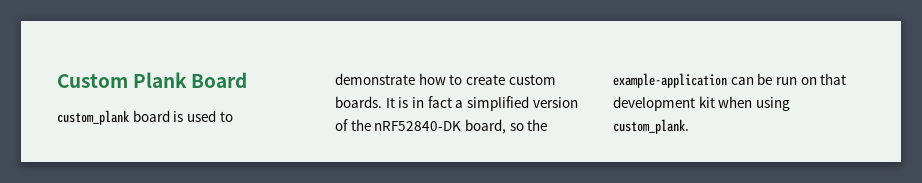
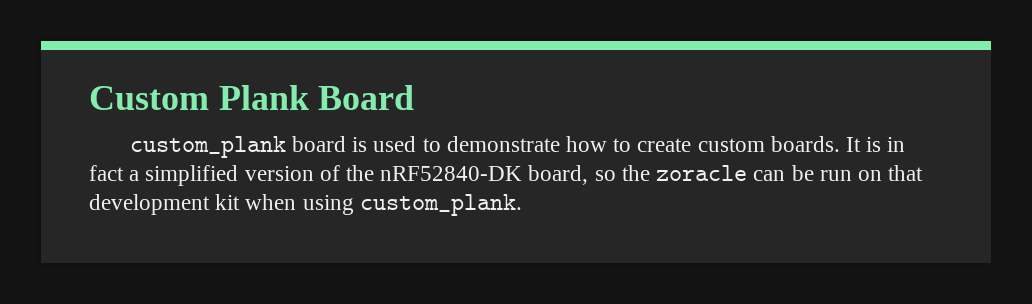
- It is in fact a simplified version of the nRF52840-DK board, so the example-application can be run on that development kit when using custom_plank.
+ It is in fact a simplified version of the nRF52840-DK board, so the zoracle can be run on that development kit when using custom_plank.

